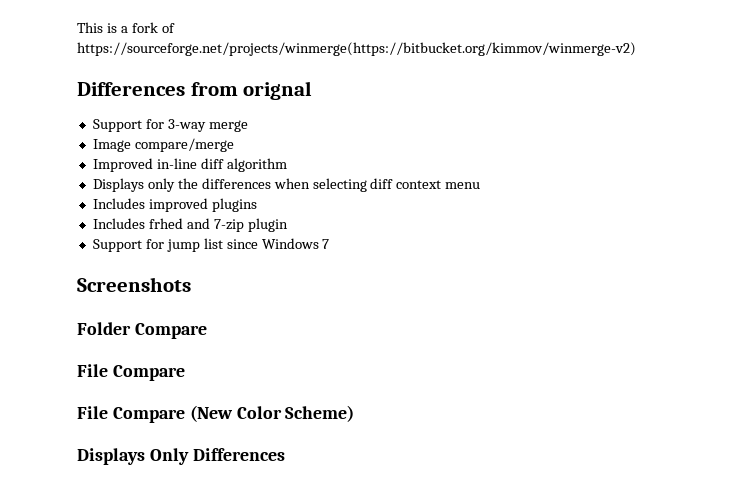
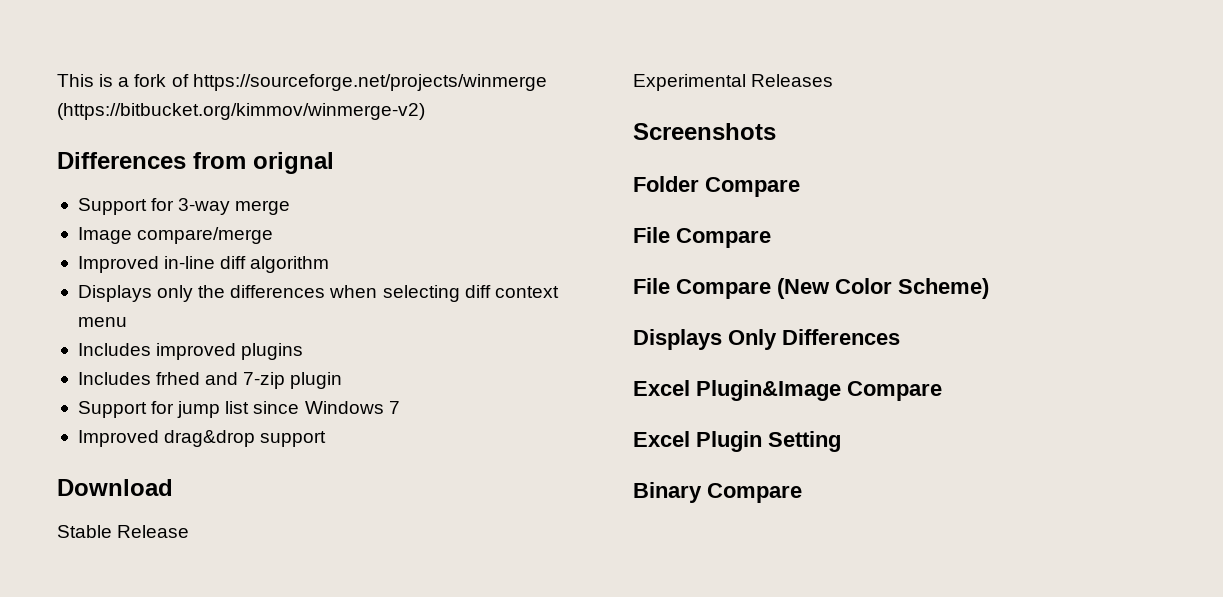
- This is a fork of https://sourceforge.net/projects/winmerge(https://bitbucket.org/kimmov/winmerge-v2)
+ This is a fork of https://sourceforge.net/projects/winmerge (https://bitbucket.org/kimmov/winmerge-v2)
+ Improved drag&drop support
+ Download
+ Stable Release
+ Experimental Releases
+ Excel Plugin&Image Compare
+ Excel Plugin Setting
+ Binary Compare

